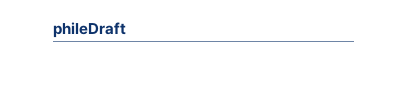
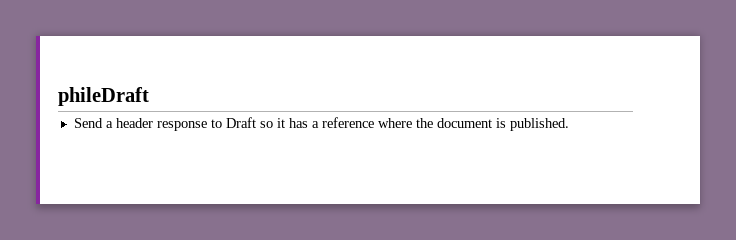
+ Send a header response to Draft so it has a reference where the document is published.

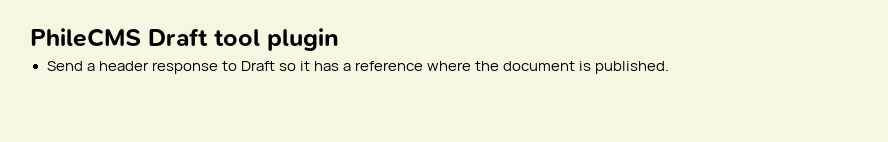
- phileDraft
+ PhileCMS Draft tool plugin

